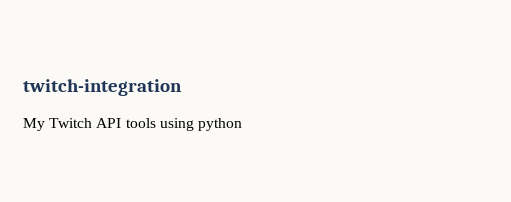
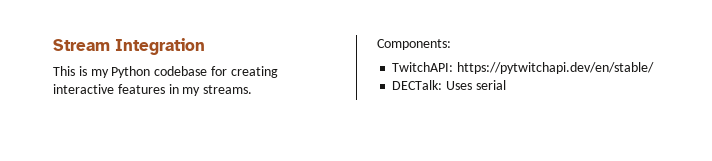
- twitch-integration
- My Twitch API tools using python
+ Stream Integration
+ This is my Python codebase for creating interactive features in my streams.
+ Components:
+ TwitchAPI: https://pytwitchapi.dev/en/stable/
+ DECTalk: Uses serial

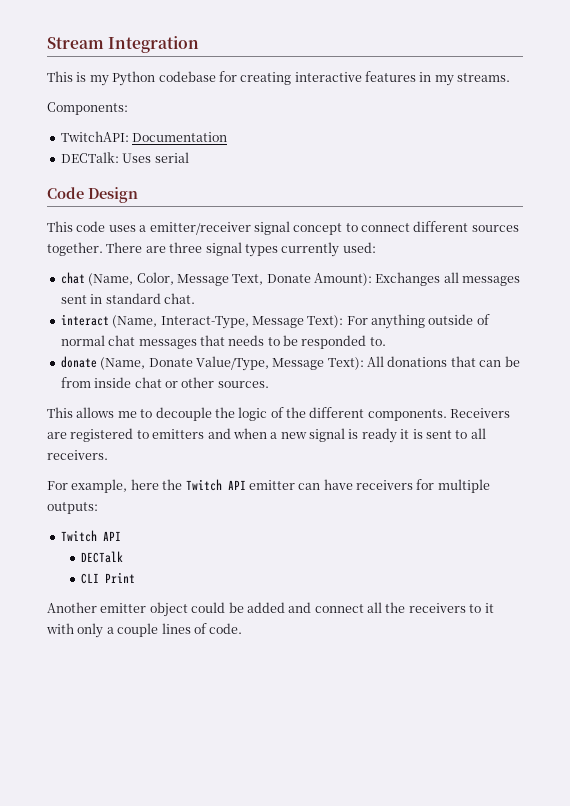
- TwitchAPI: https://pytwitchapi.dev/en/stable/
+ TwitchAPI: Documentation
+ Code Design
+ This code uses a emitter/receiver signal concept to connect different sources together. There are three signal types currently used:
+ chat (Name, Color, Message Text, Donate Amount): Exchanges all messages sent in standard chat.
+ interact (Name, Interact-Type, Message Text): For anything outside of normal chat messages that needs to be responded to.
+ donate (Name, Donate Value/Type, Message Text): All donations that can be from inside chat or other sources.
+ This allows me to decouple the logic of the different components. Receivers are registered to emitters and when a new signal is ready it is sent to all receivers.
+ For example, here the Twitch API emitter can have receivers for multiple outputs:
+ Twitch API
+ DECTalk
+ CLI Print
+ Another emitter object could be added and connect all the receivers to it with only a couple lines of code.

